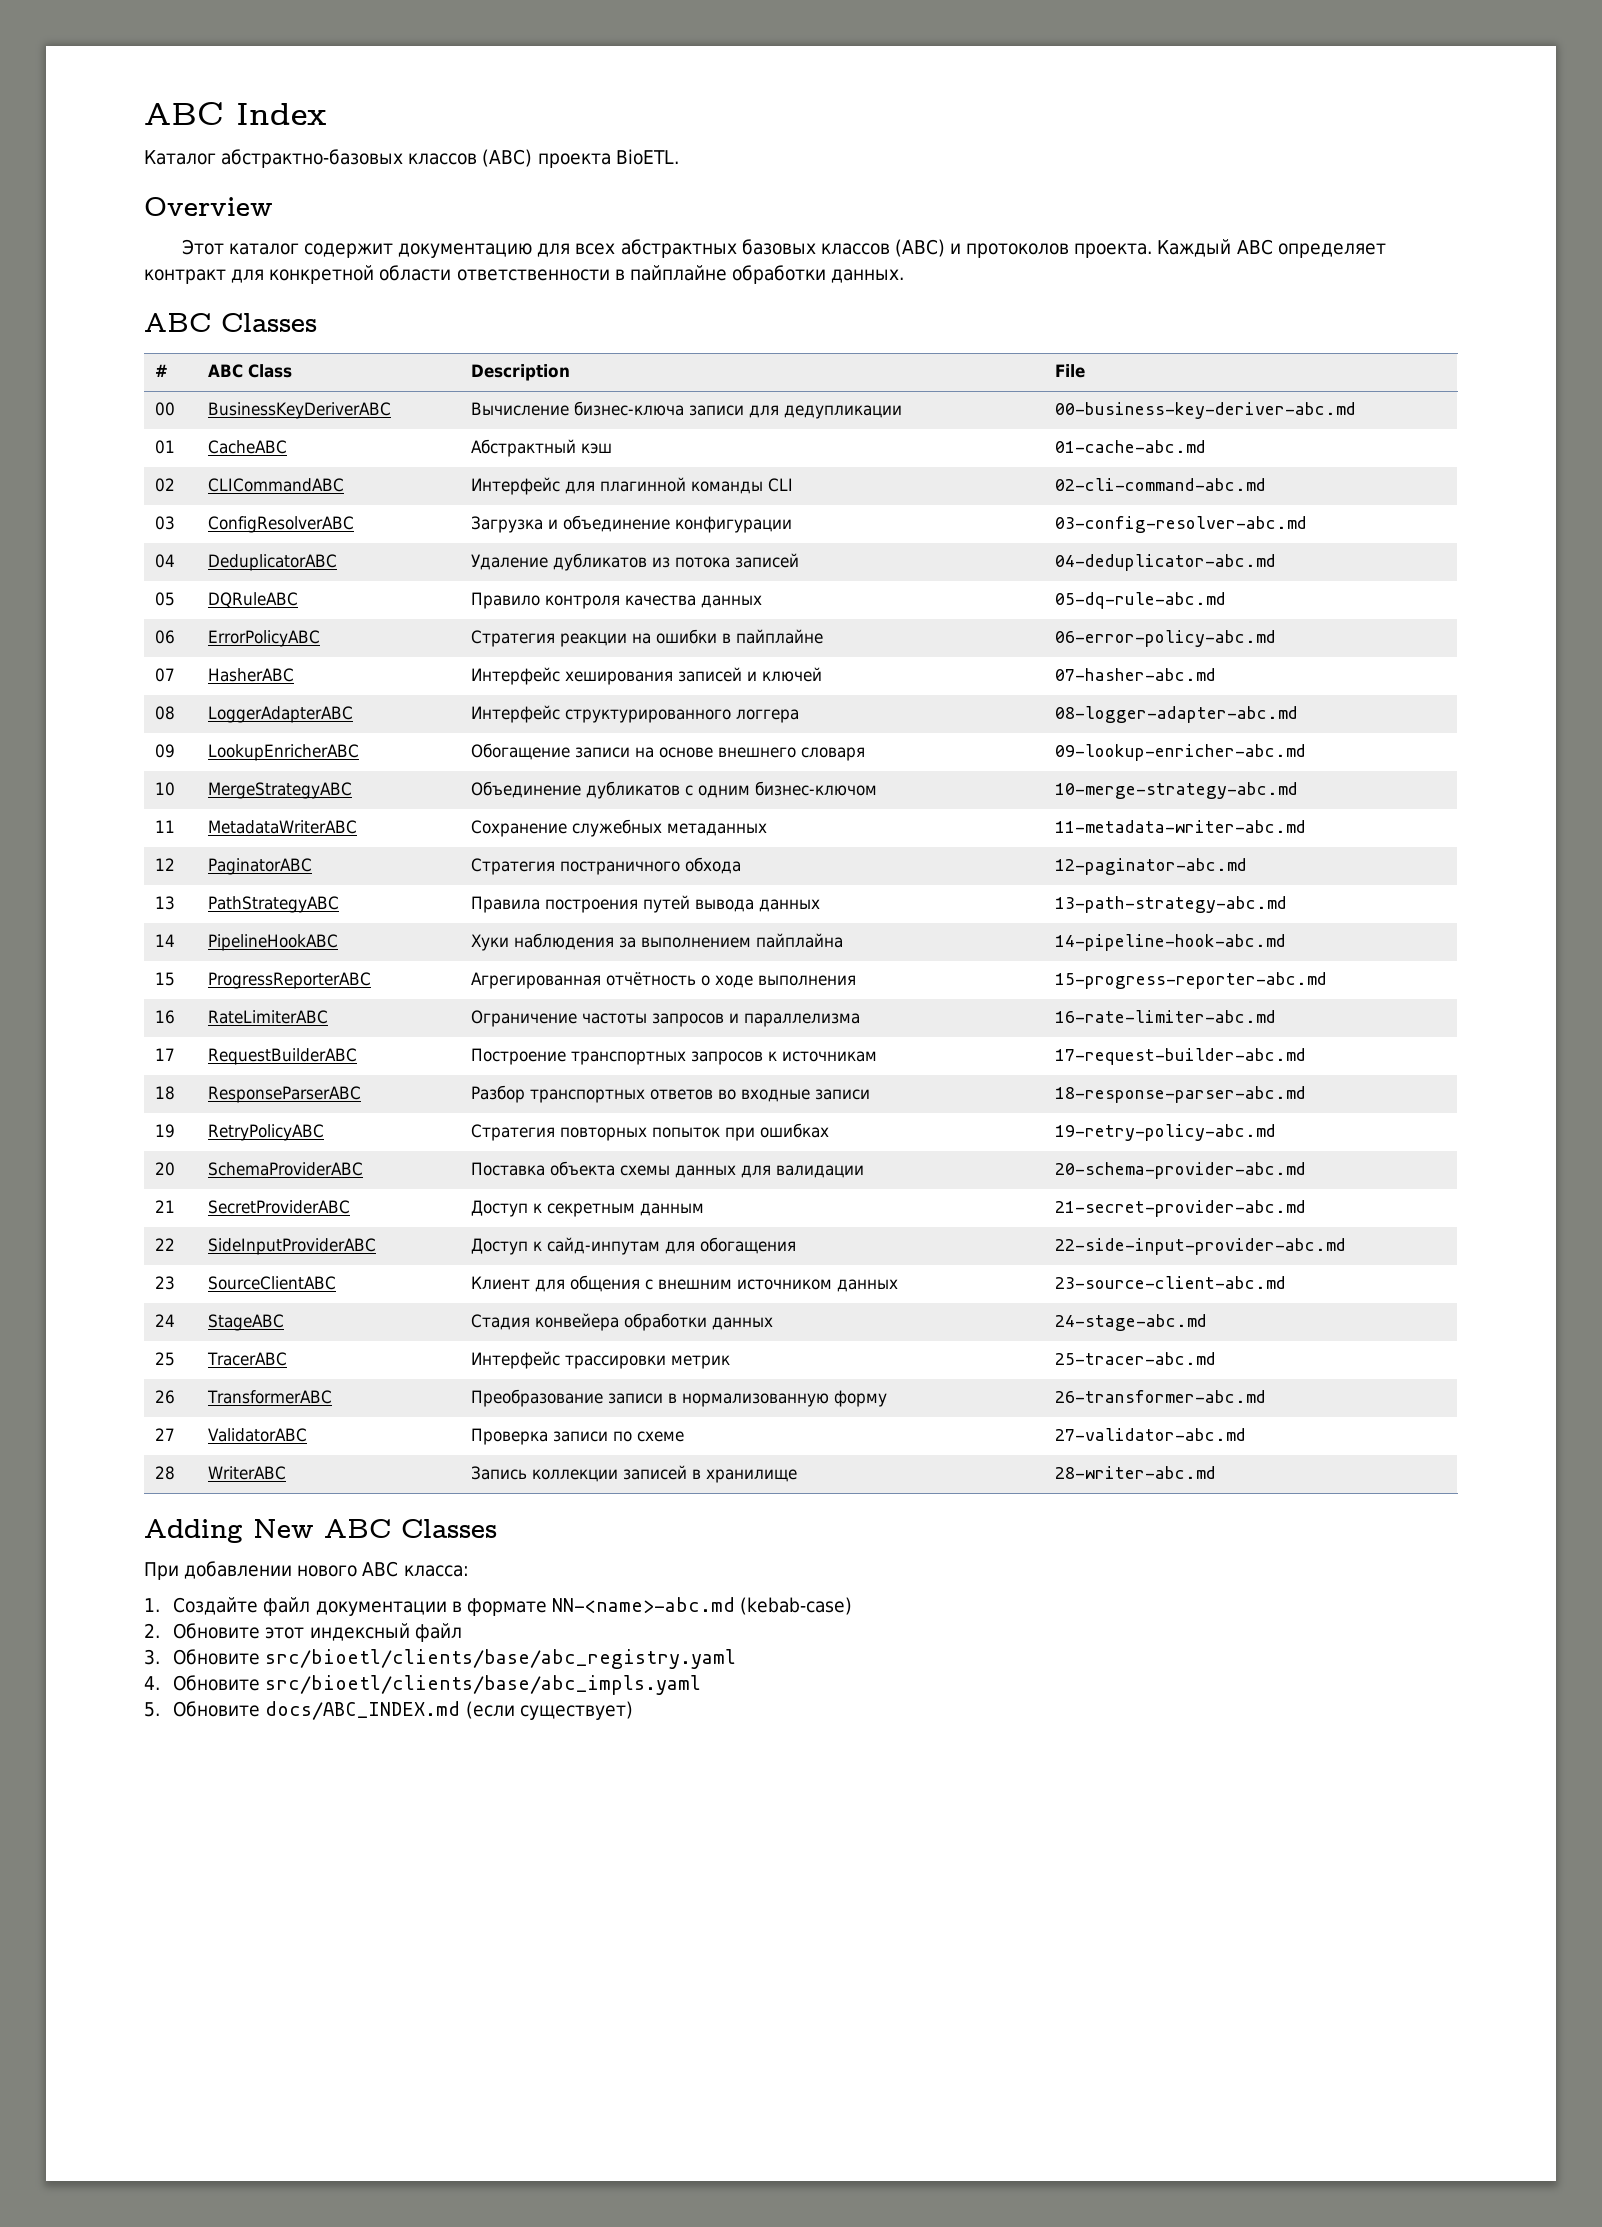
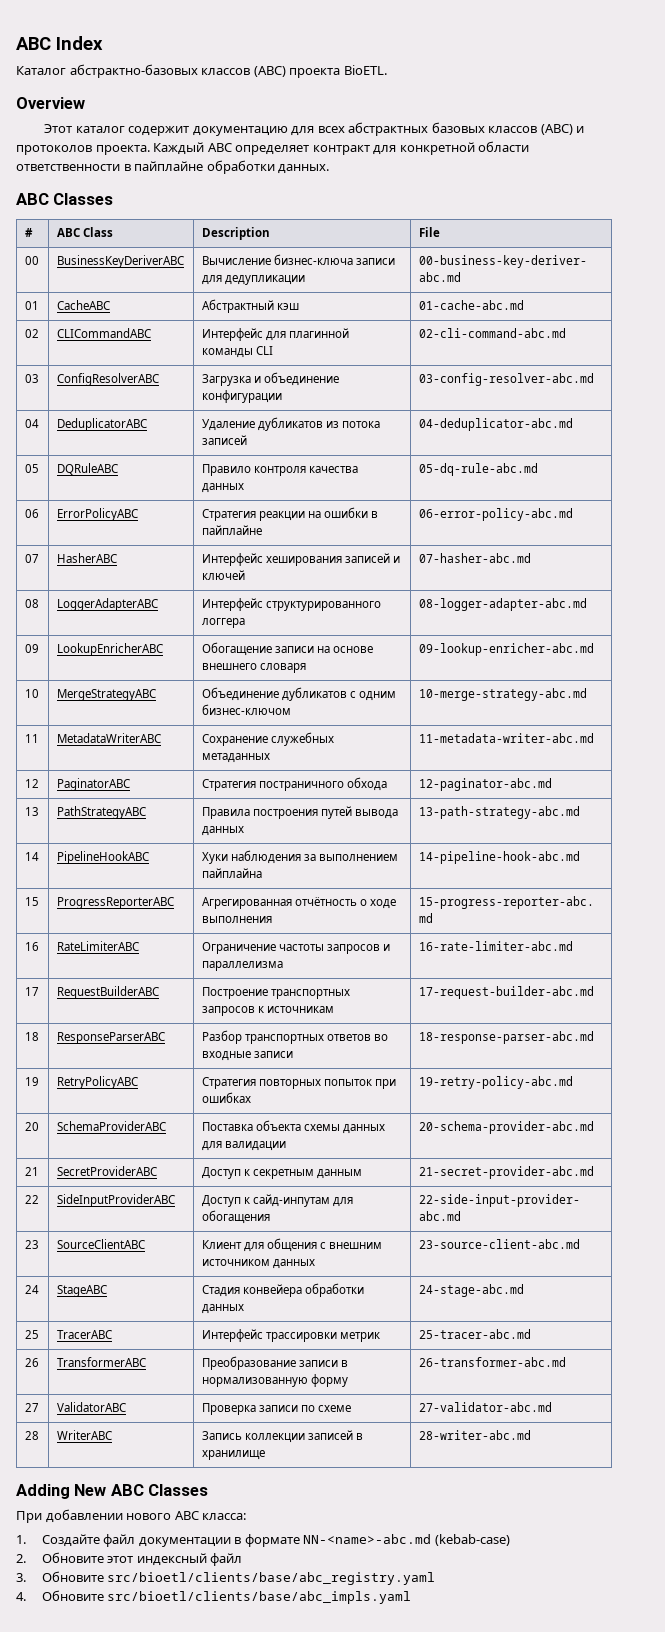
- 5. Обновите docs/ABC_INDEX.md (если существует)

